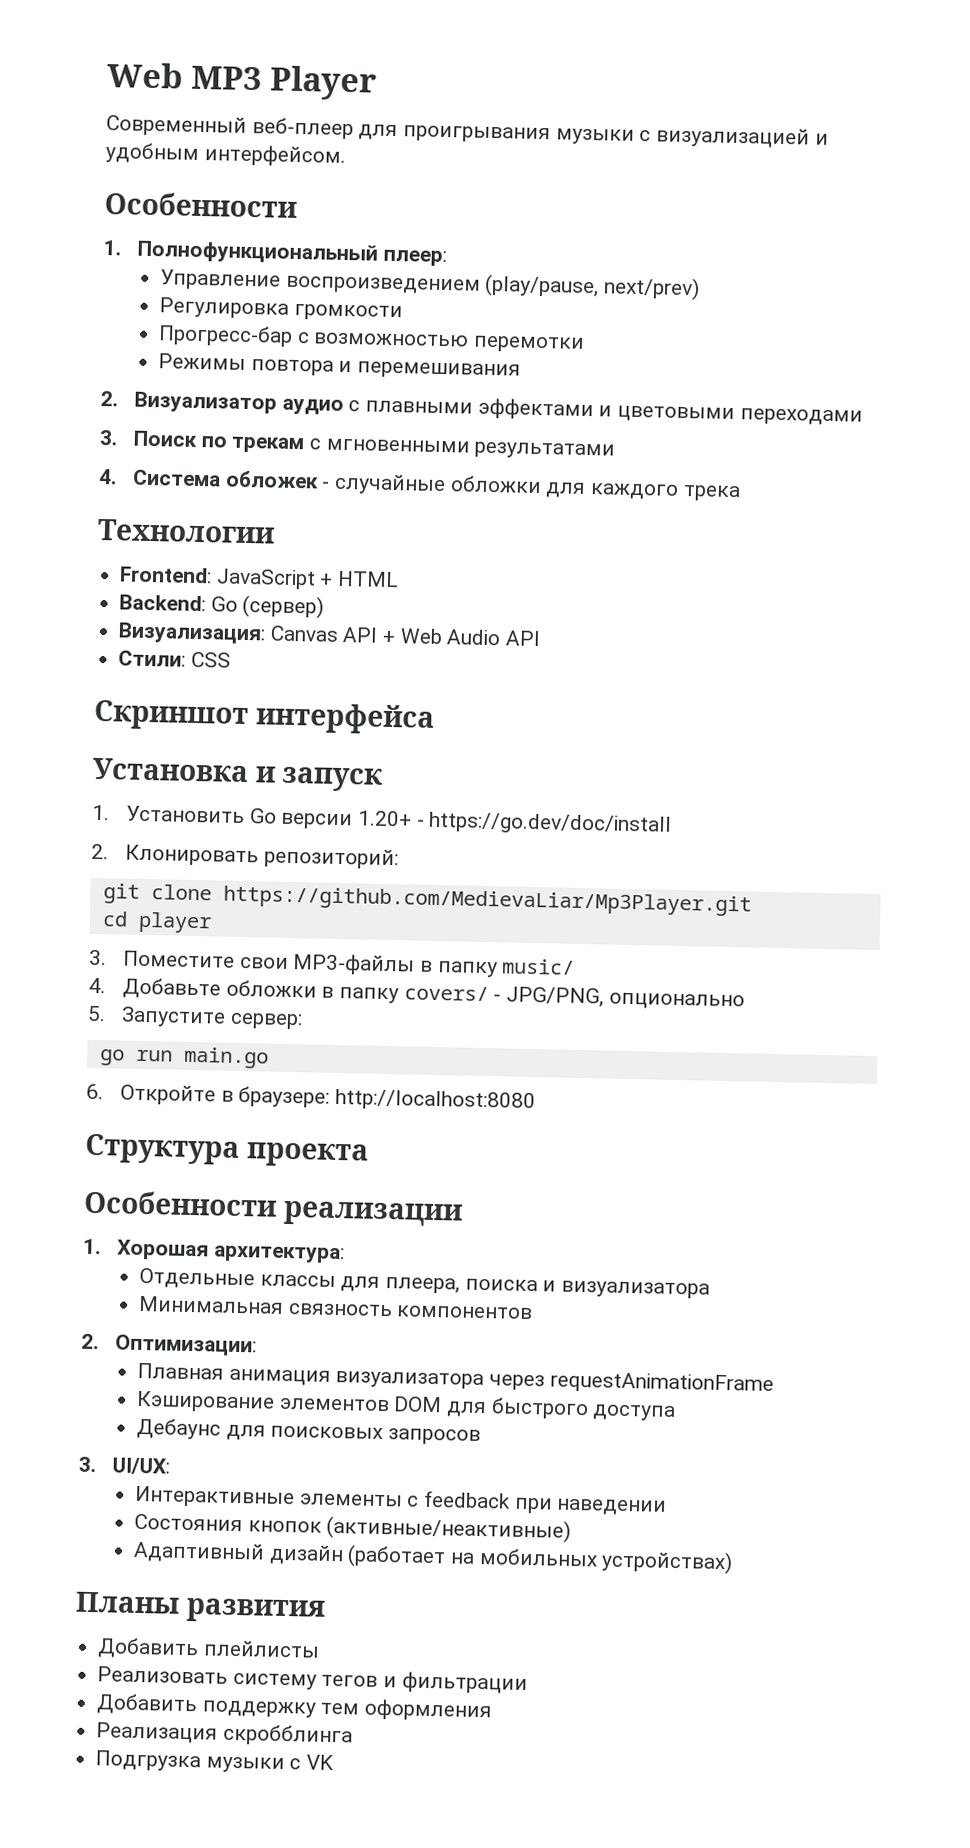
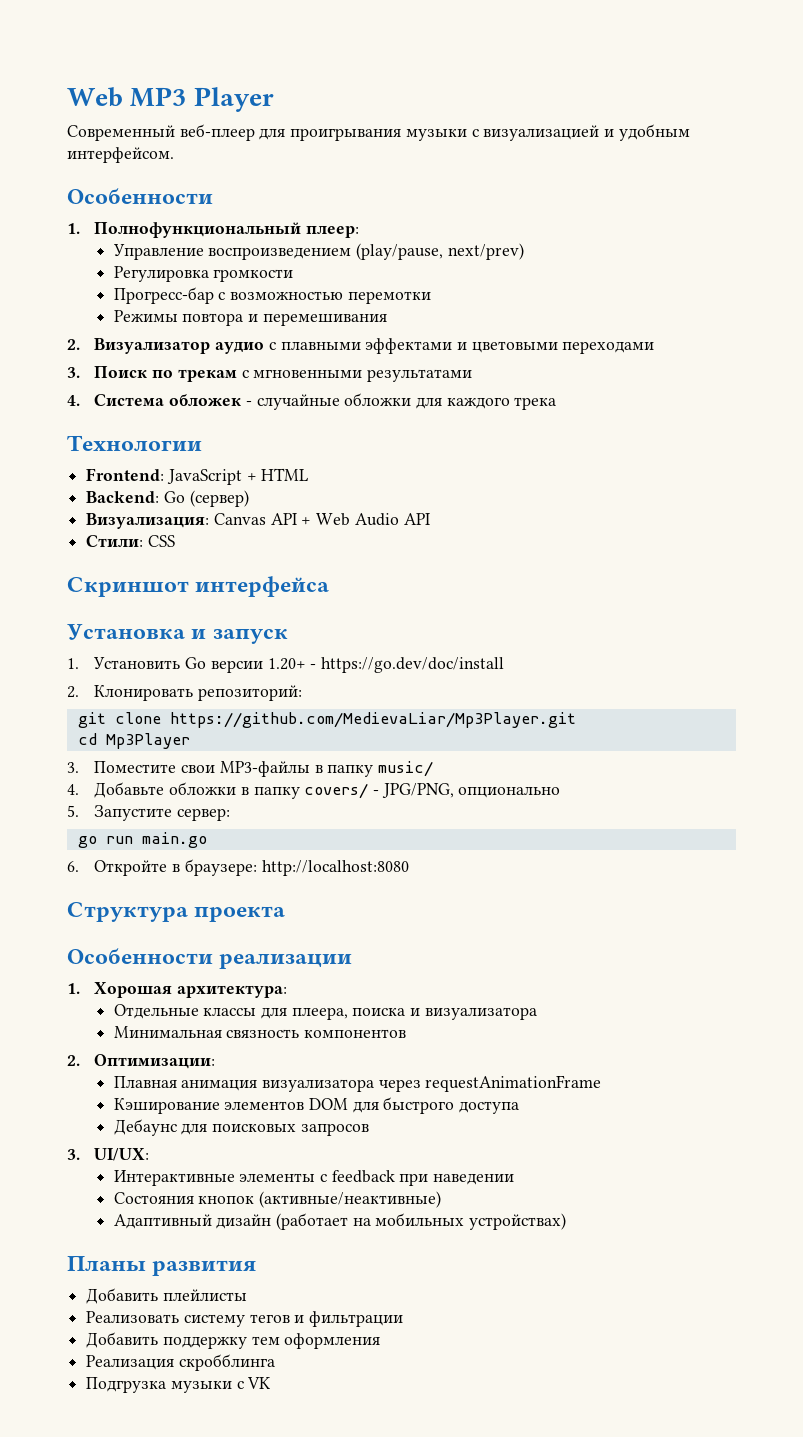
- cd player
+ cd Mp3Player

